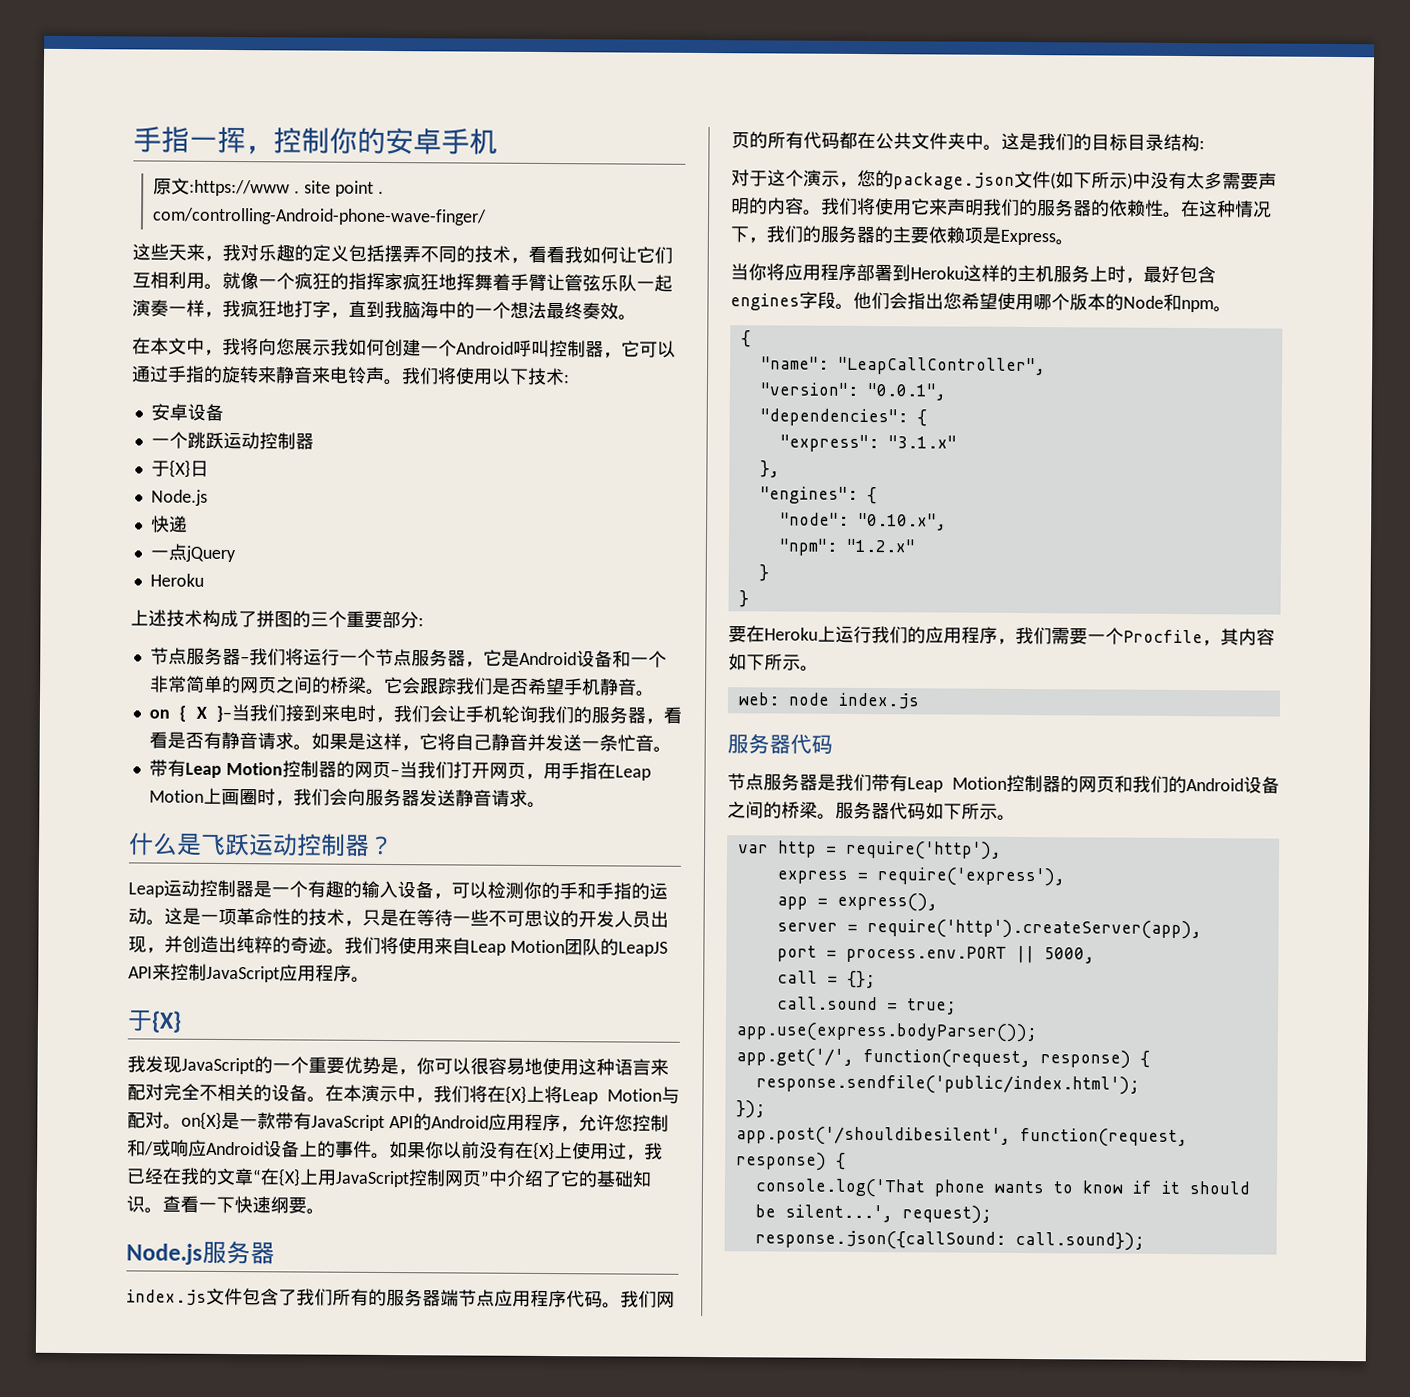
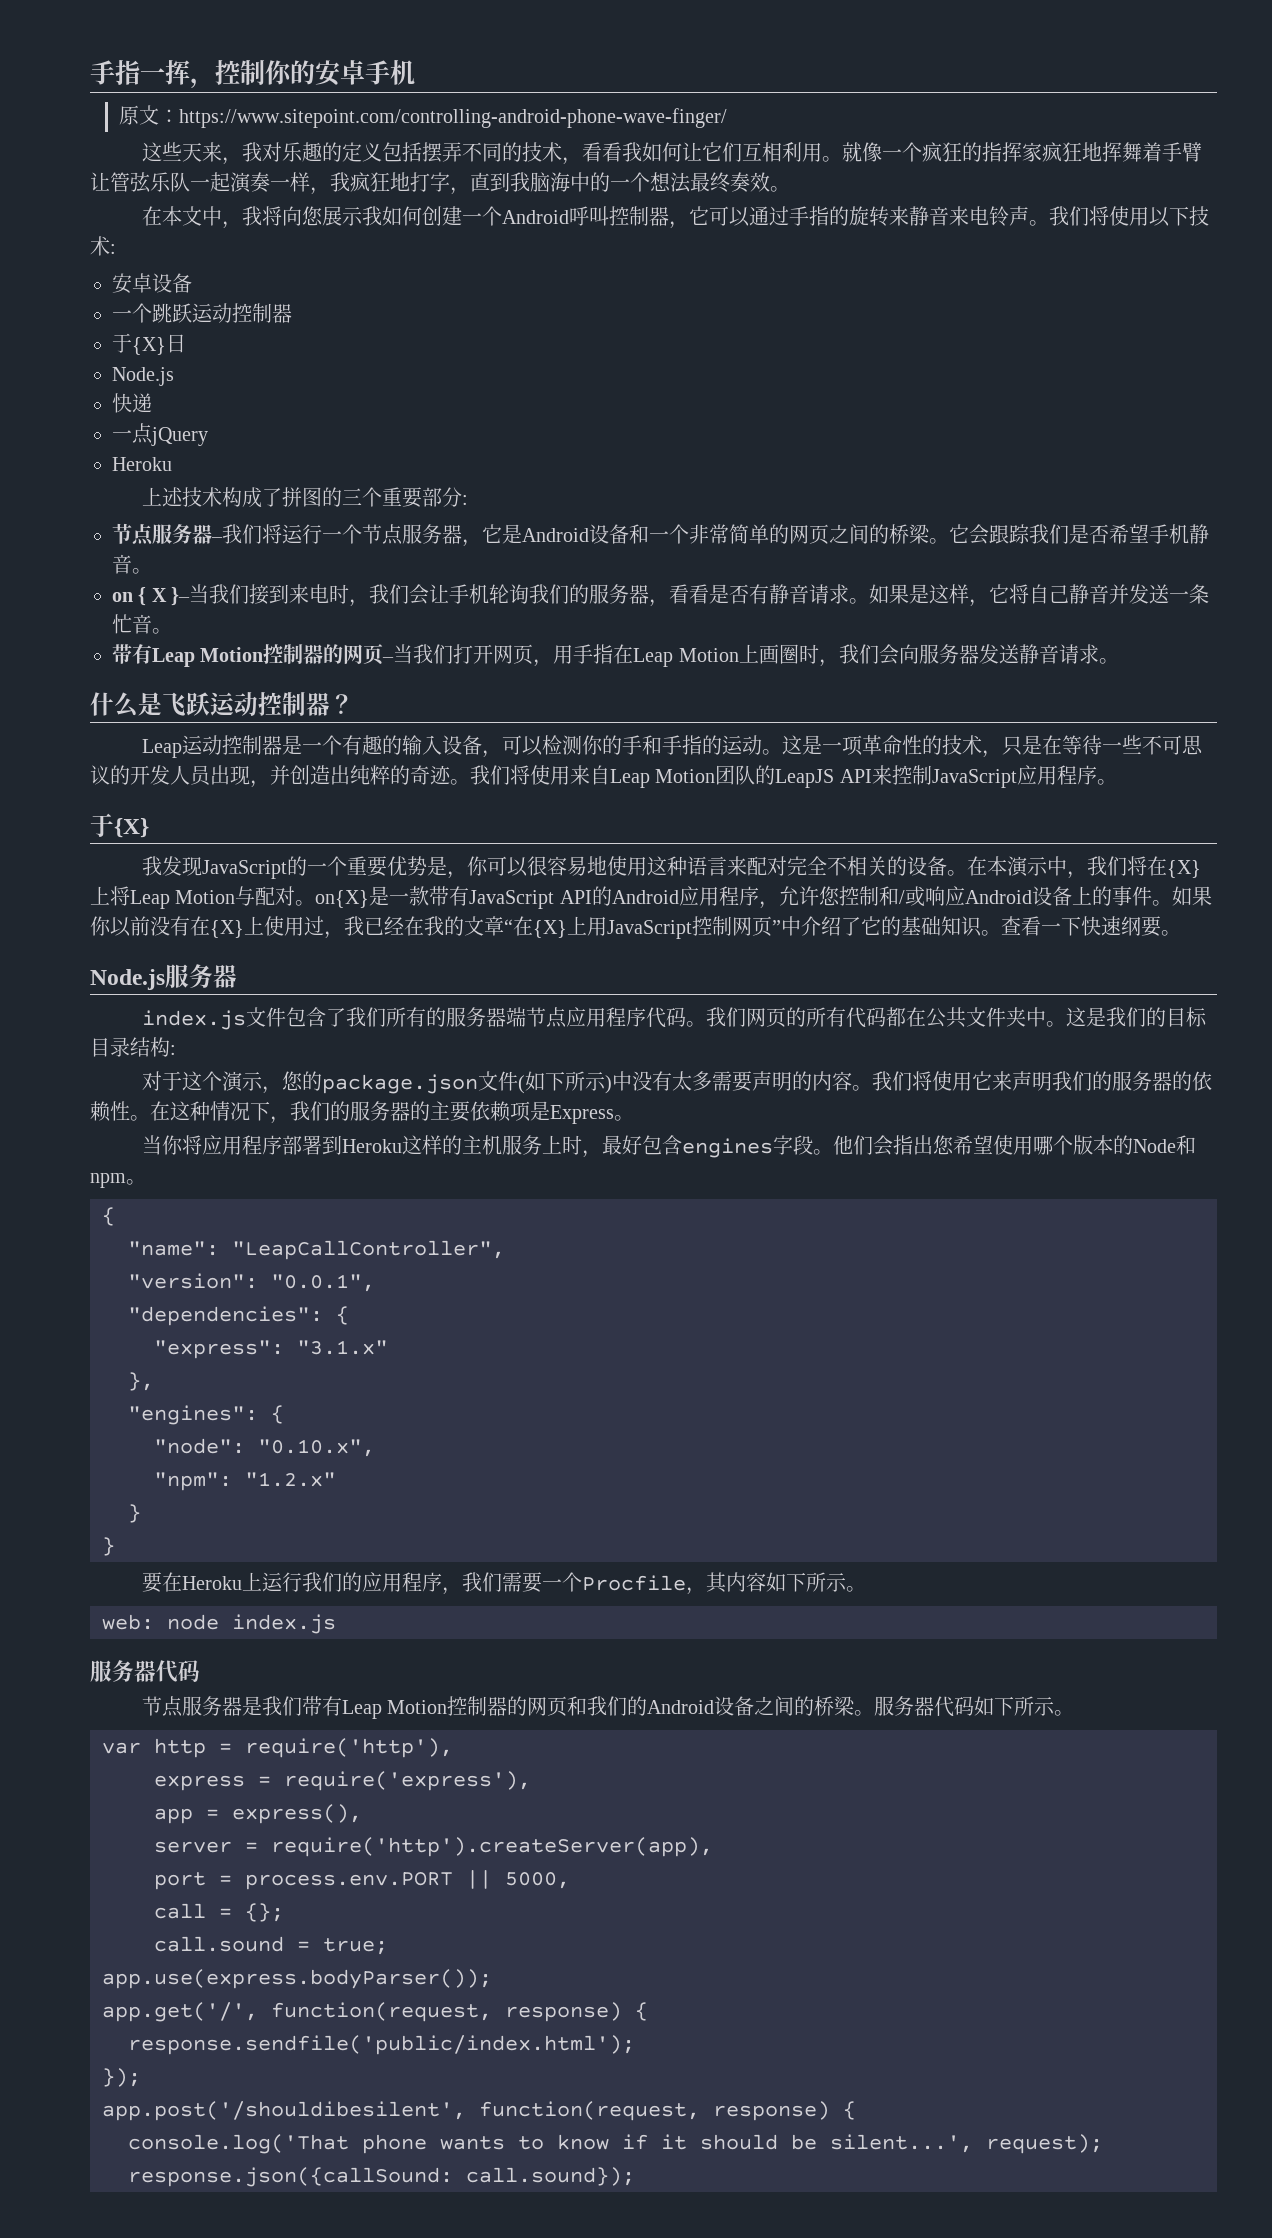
- 原文:https://www . site point . com/controlling-Android-phone-wave-finger/
+ 原文：https://www.sitepoint.com/controlling-android-phone-wave-finger/

